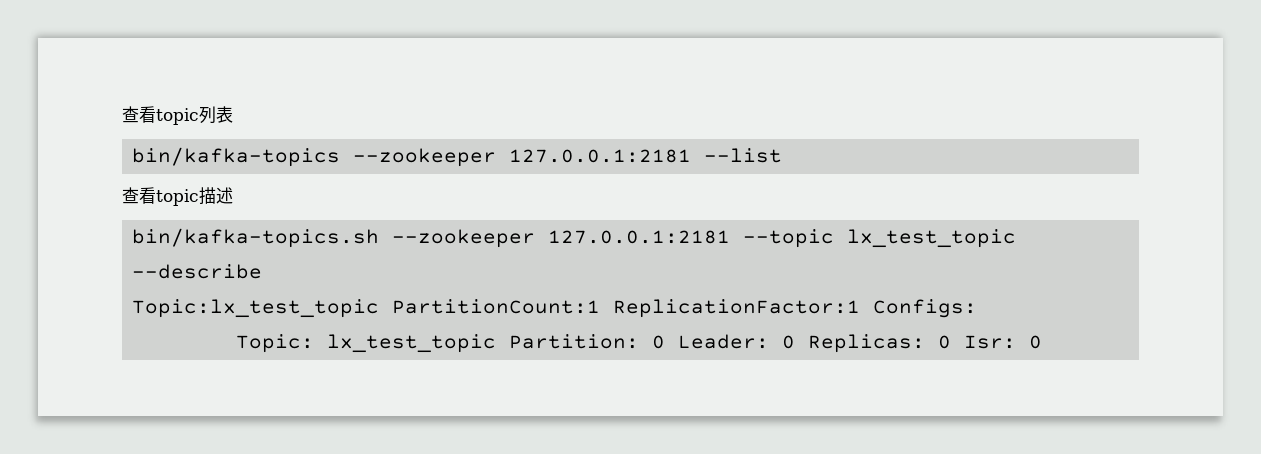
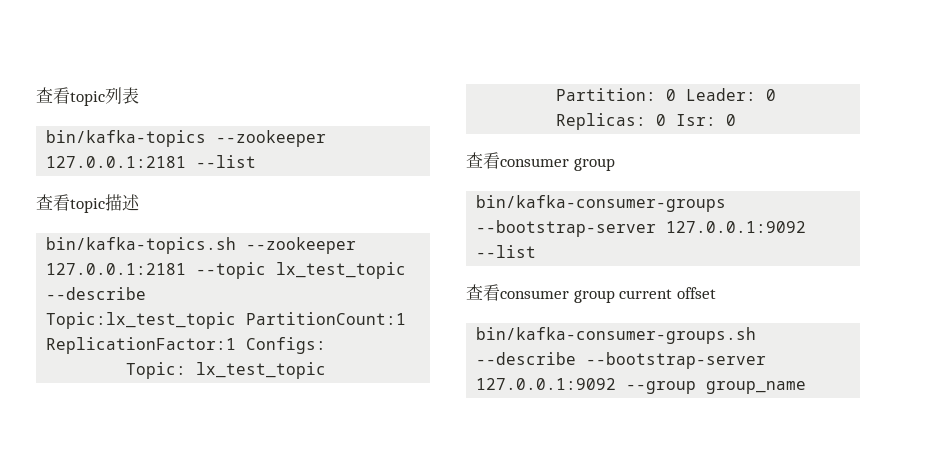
  Topic: lx_test_topic Partition: 0 Leader: 0 Replicas: 0 Isr: 0
+ 查看consumer group
+ bin/kafka-consumer-groups --bootstrap-server 127.0.0.1:9092 --list
+ 查看consumer group current offset
+ bin/kafka-consumer-groups.sh --describe --bootstrap-server 127.0.0.1:9092 --group group_name

